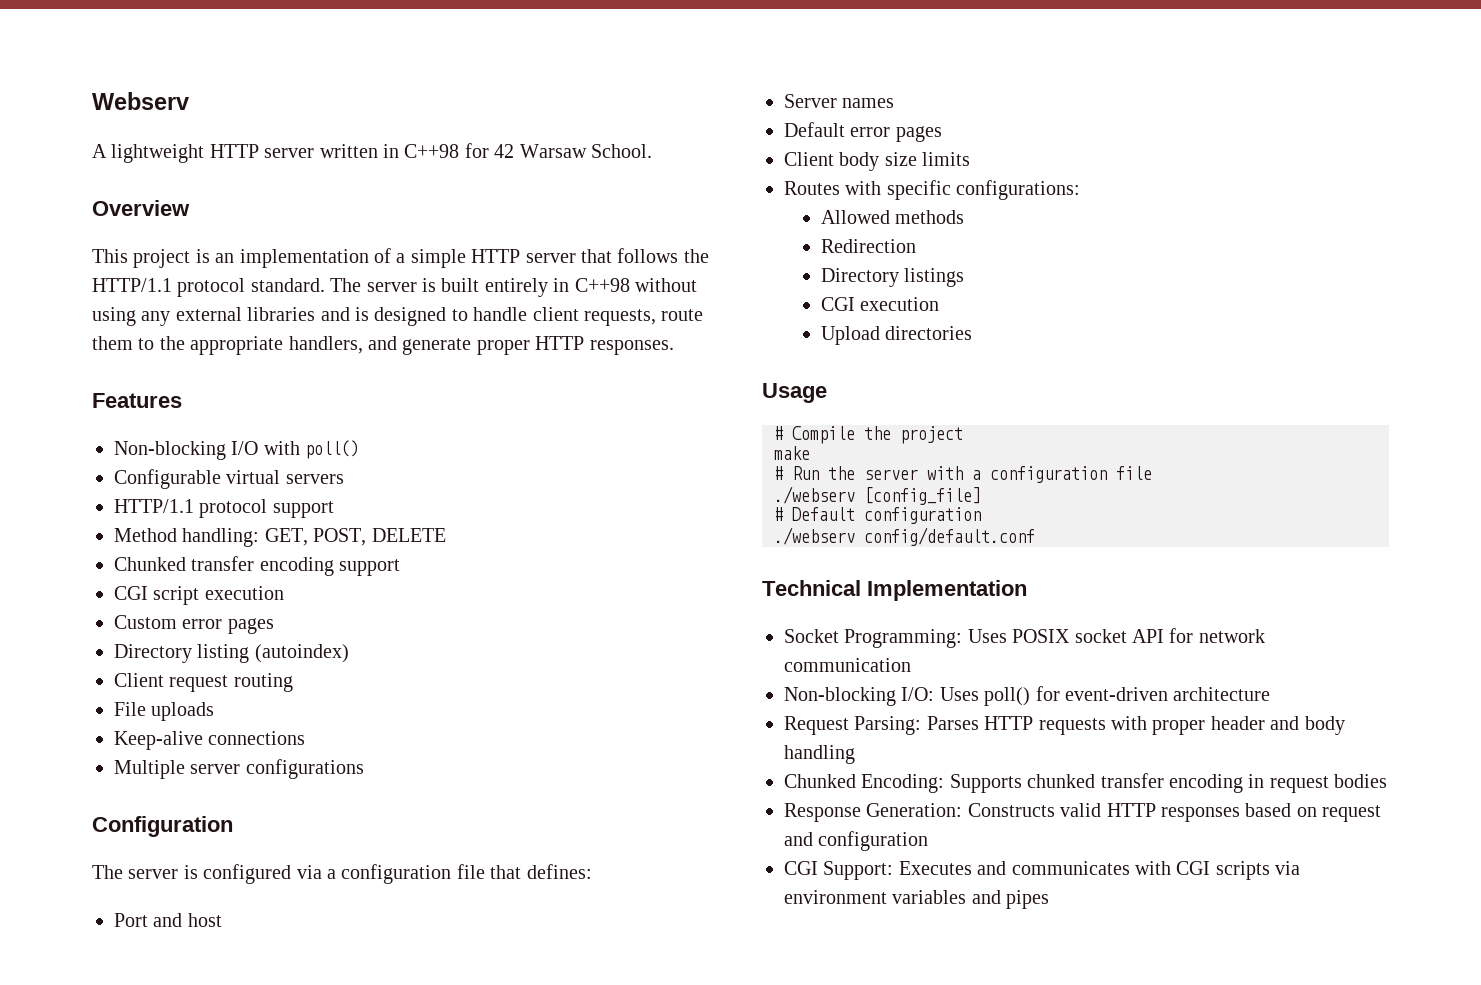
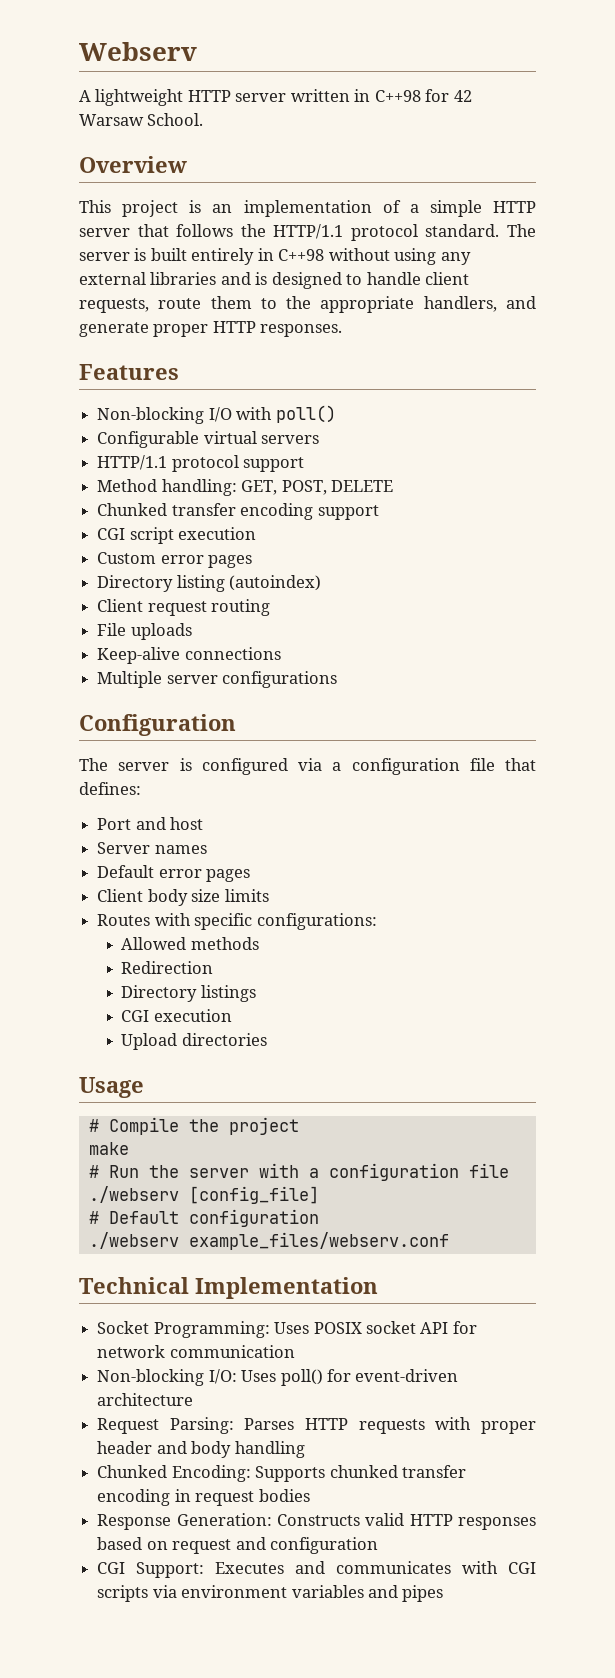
- ./webserv config/default.conf
+ ./webserv example_files/webserv.conf

